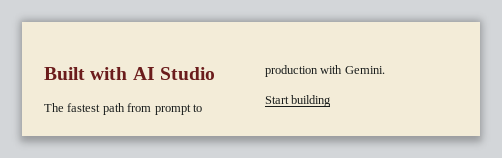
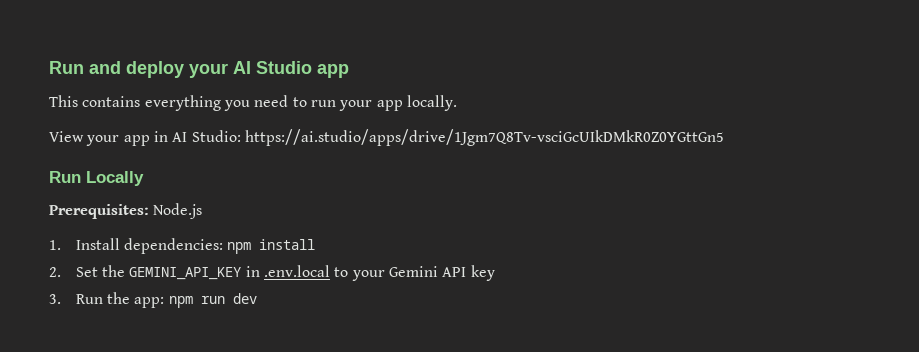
- Built with AI Studio
- The fastest path from prompt to production with Gemini.
- Start building
+ Run and deploy your AI Studio app
+ This contains everything you need to run your app locally.
+ View your app in AI Studio: https://ai.studio/apps/drive/1Jgm7Q8Tv-vsciGcUIkDMkR0Z0YGttGn5
+ Run Locally
+ Prerequisites: Node.js
+ 1. Install dependencies: npm install
+ 2. Set the GEMINI_API_KEY in .env.local to your Gemini API key
+ 3. Run the app: npm run dev

